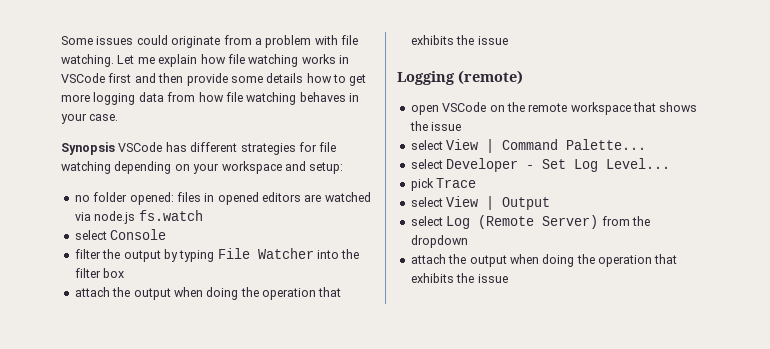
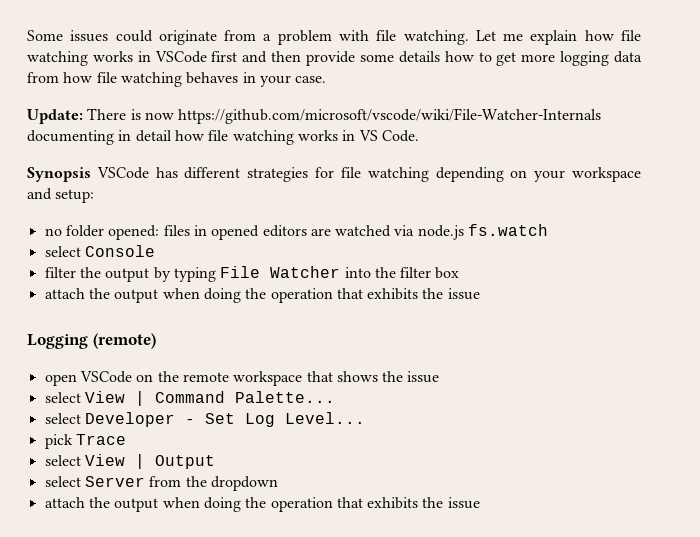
+ Update: There is now https://github.com/microsoft/vscode/wiki/File-Watcher-Internals documenting in detail how file watching works in VS Code.
- select Log (Remote Server) from the dropdown
+ select Server from the dropdown

